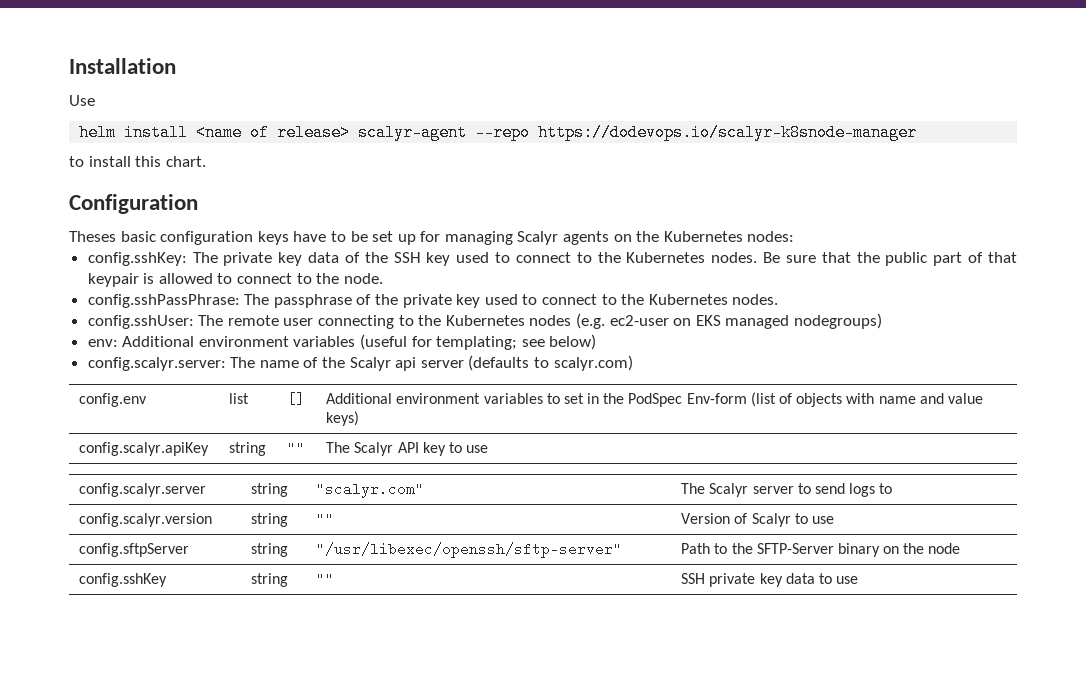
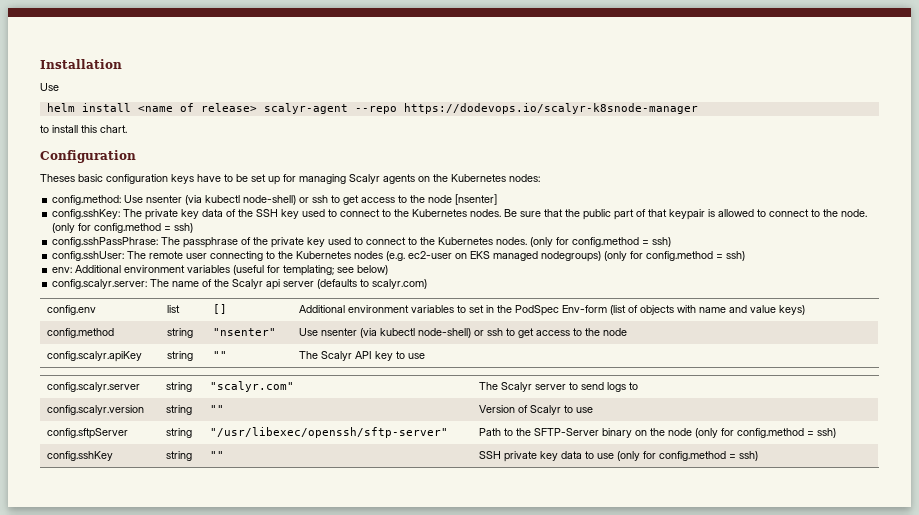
+ config.method: Use nsenter (via kubectl node-shell) or ssh to get access to the node [nsenter]
- Be sure that the public part of that keypair is allowed to connect to the node.
+ Be sure that the public part of that keypair is allowed to connect to the node. (only for config.method = ssh)
- config.sshPassPhrase: The passphrase of the private key used to connect to the Kubernetes nodes.
+ config.sshPassPhrase: The passphrase of the private key used to connect to the Kubernetes nodes. (only for config.method = ssh)
- config.sshUser: The remote user connecting to the Kubernetes nodes (e.g. ec2-user on EKS managed nodegroups)
+ config.sshUser: The remote user connecting to the Kubernetes nodes (e.g. ec2-user on EKS managed nodegroups) (only for config.method = ssh)
+ config.method | string | "nsenter" | Use nsenter (via kubectl node-shell) or ssh to get access to the node
- config.sftpServer | string | "/usr/libexec/openssh/sftp-server" | Path to the SFTP-Server binary on the node
+ config.sftpServer | string | "/usr/libexec/openssh/sftp-server" | Path to the SFTP-Server binary on the node (only for config.method = ssh)
- config.sshKey | string | "" | SSH private key data to use
+ config.sshKey | string | "" | SSH private key data to use (only for config.method = ssh)

